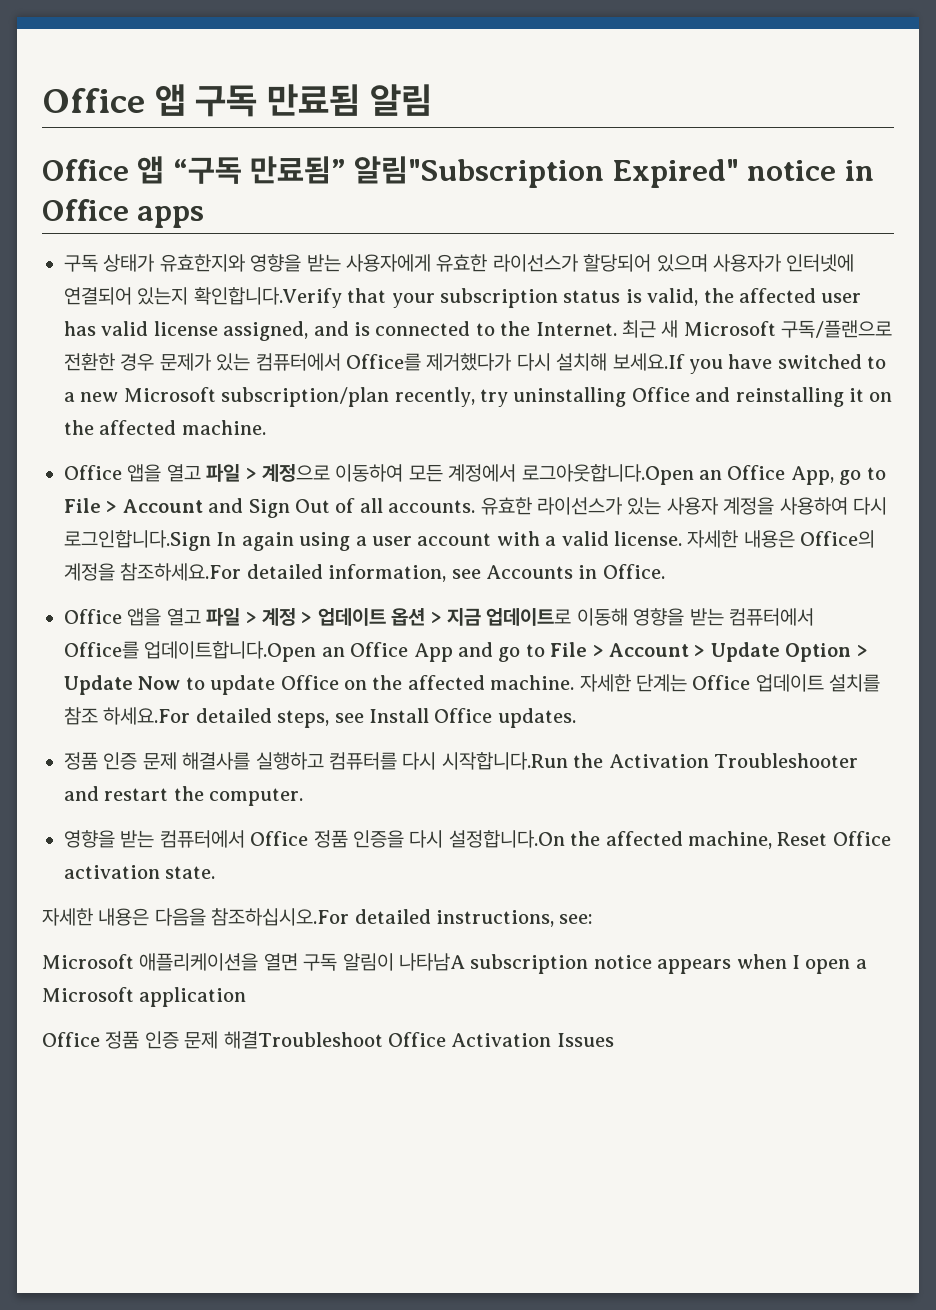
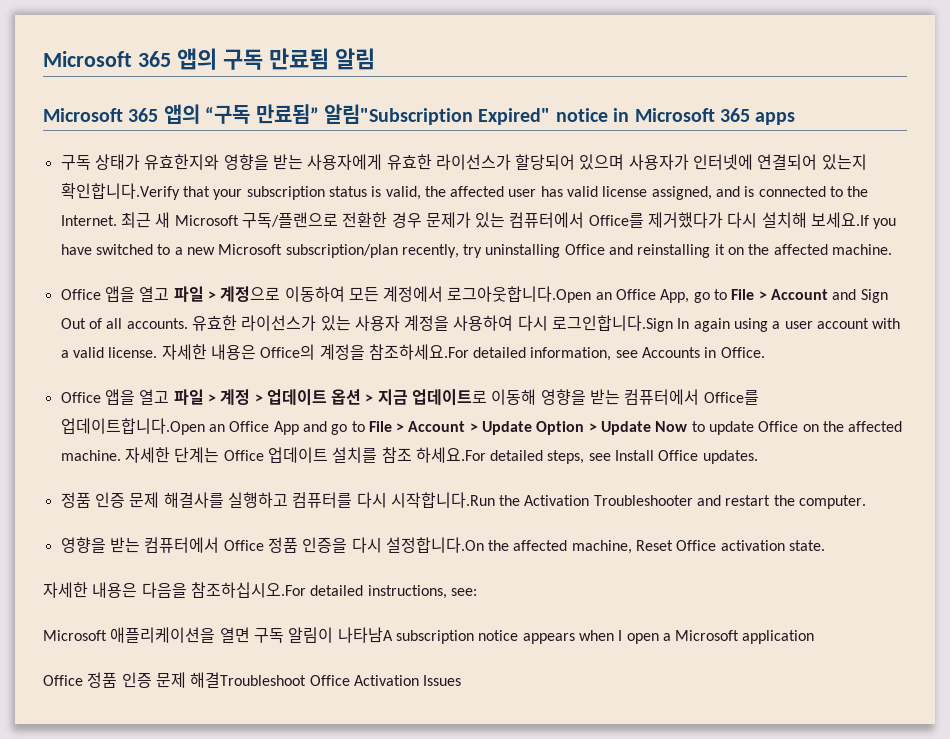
- Office 앱 구독 만료됨 알림
+ Microsoft 365 앱의 구독 만료됨 알림
- Office 앱 “구독 만료됨” 알림"Subscription Expired" notice in Office apps
+ Microsoft 365 앱의 “구독 만료됨” 알림"Subscription Expired" notice in Microsoft 365 apps

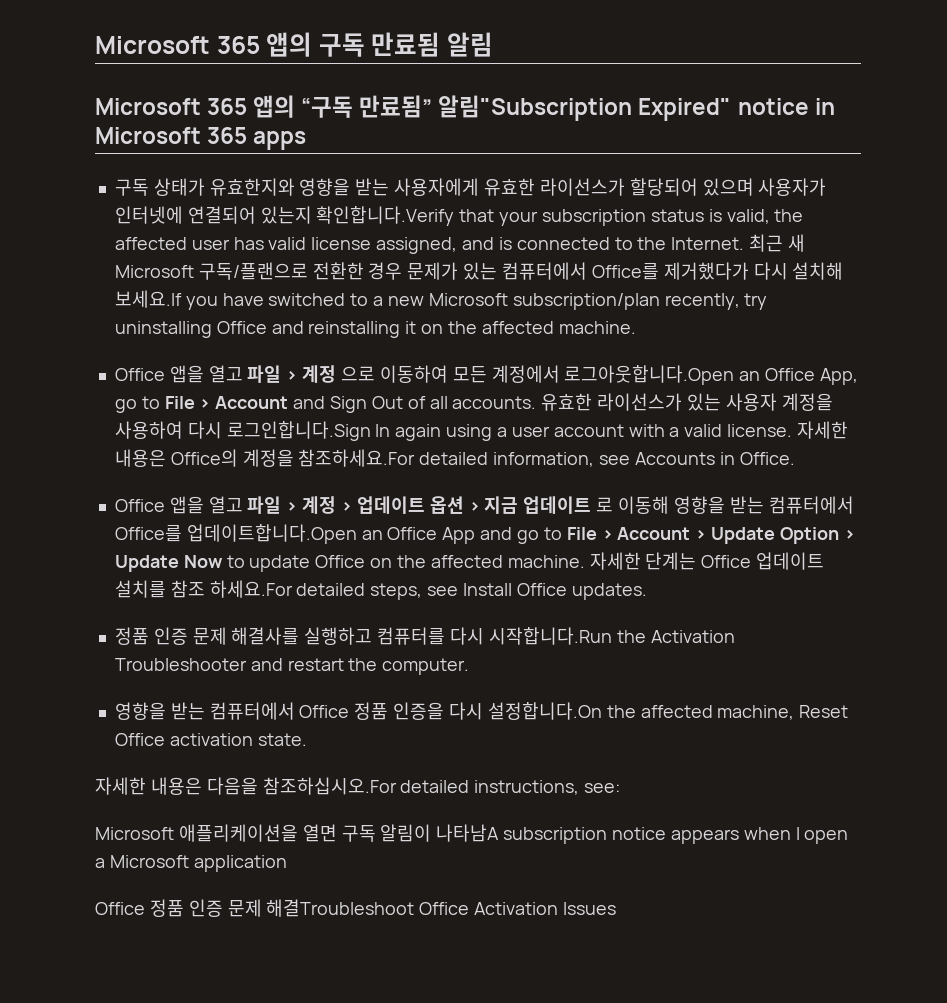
- Office 앱을 열고 파일 > 계정으로 이동하여 모든 계정에서 로그아웃합니다.Open an Office App, go to File > Account and Sign Out of all accounts.
+ Office 앱을 열고 파일 > 계정 으로 이동하여 모든 계정에서 로그아웃합니다.Open an Office App, go to File > Account and Sign Out of all accounts.
- Office 앱을 열고 파일 > 계정 > 업데이트 옵션 > 지금 업데이트로 이동해 영향을 받는 컴퓨터에서 Office를 업데이트합니다.Open an Office App and go to File > Account > Update Option > Update Now to update Office on the affected machine.
+ Office 앱을 열고 파일 > 계정 > 업데이트 옵션 > 지금 업데이트 로 이동해 영향을 받는 컴퓨터에서 Office를 업데이트합니다.Open an Office App and go to File > Account > Update Option > Update Now to update Office on the affected machine.

